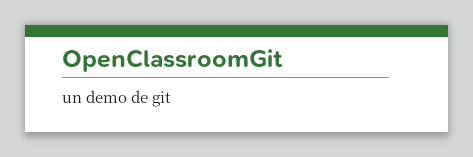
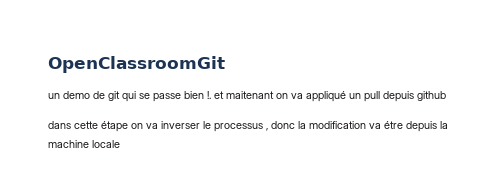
- un demo de git
+ un demo de git qui se passe bien !. et maitenant on va appliqué un pull depuis github
+ dans cette étape on va inverser le processus , donc la modification va étre depuis la machine locale

